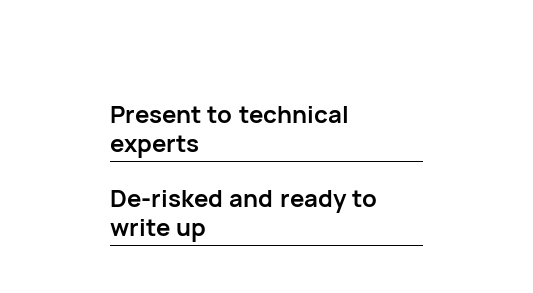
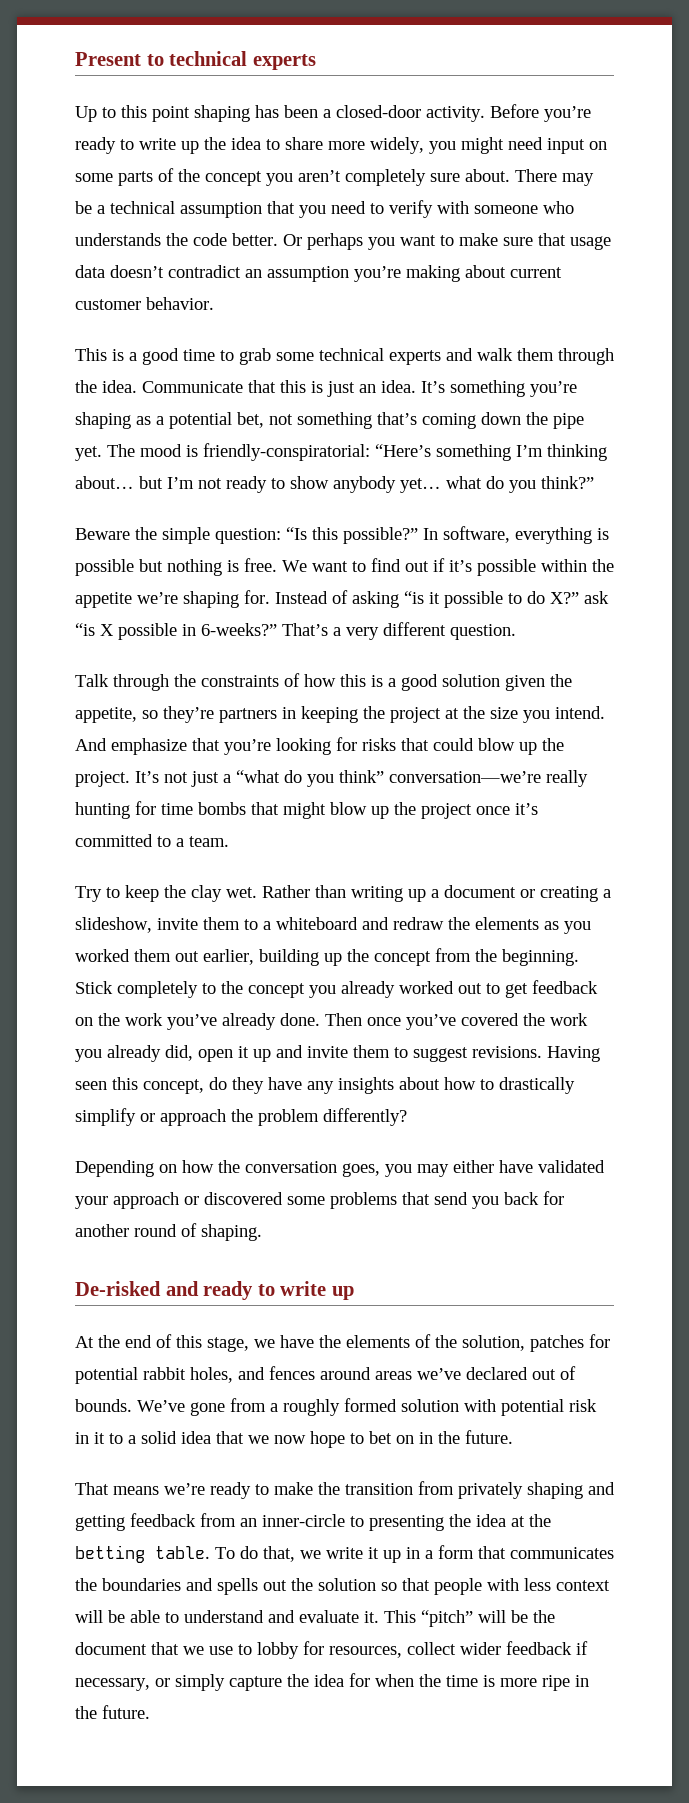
+ Up to this point shaping has been a closed-door activity. Before you’re ready to write up the idea to share more widely, you might need input on some parts of the concept you aren’t completely sure about. There may be a technical assumption that you need to verify with someone who understands the code better. Or perhaps you want to make sure that usage data doesn’t contradict an assumption you’re making about current customer behavior.
+ This is a good time to grab some technical experts and walk them through the idea. Communicate that this is just an idea. It’s something you’re shaping as a potential bet, not something that’s coming down the pipe yet. The mood is friendly-conspiratorial: “Here’s something I’m thinking about… but I’m not ready to show anybody yet… what do you think?”
+ Beware the simple question: “Is this possible?” In software, everything is possible but nothing is free. We want to find out if it’s possible within the appetite we’re shaping for. Instead of asking “is it possible to do X?” ask “is X possible in 6-weeks?” That’s a very different question.
+ Talk through the constraints of how this is a good solution given the appetite, so they’re partners in keeping the project at the size you intend. And emphasize that you’re looking for risks that could blow up the project. It’s not just a “what do you think” conversation—we’re really hunting for time bombs that might blow up the project once it’s committed to a team.
+ Try to keep the clay wet. Rather than writing up a document or creating a slideshow, invite them to a whiteboard and redraw the elements as you worked them out earlier, building up the concept from the beginning. Stick completely to the concept you already worked out to get feedback on the work you’ve already done. Then once you’ve covered the work you already did, open it up and invite them to suggest revisions. Having seen this concept, do they have any insights about how to drastically simplify or approach the problem differently?
+ Depending on how the conversation goes, you may either have validated your approach or discovered some problems that send you back for another round of shaping.
+ At the end of this stage, we have the elements of the solution, patches for potential rabbit holes, and fences around areas we’ve declared out of bounds. We’ve gone from a roughly formed solution with potential risk in it to a solid idea that we now hope to bet on in the future.
+ That means we’re ready to make the transition from privately shaping and getting feedback from an inner-circle to presenting the idea at the betting table. To do that, we write it up in a form that communicates the boundaries and spells out the solution so that people with less context will be able to understand and evaluate it. This “pitch” will be the document that we use to lobby for resources, collect wider feedback if necessary, or simply capture the idea for when the time is more ripe in the future.

